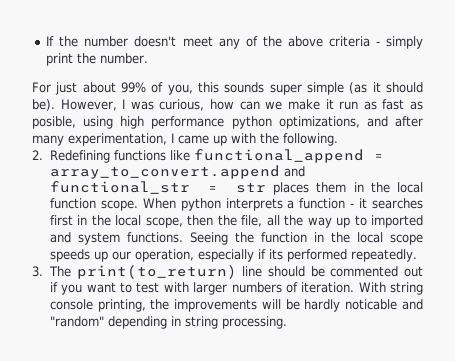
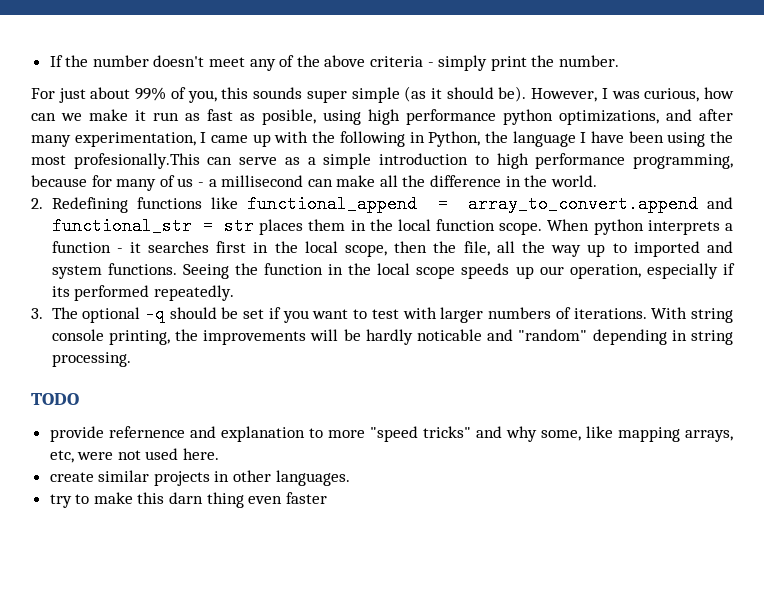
- However, I was curious, how can we make it run as fast as posible, using high performance python optimizations, and after many experimentation, I came up with the following.
+ However, I was curious, how can we make it run as fast as posible, using high performance python optimizations, and after many experimentation, I came up with the following in Python, the language I have been using the most profesionally.This can serve as a simple introduction to high performance programming, because for many of us - a millisecond can make all the difference in the world.
- 3. The print(to_return) line should be commented out if you want to test with larger numbers of iteration.
+ 3. The optional -q should be set if you want to test with larger numbers of iterations.
+ TODO
+ provide refernence and explanation to more "speed tricks" and why some, like mapping arrays, etc, were not used here.
+ create similar projects in other languages.
+ try to make this darn thing even faster

